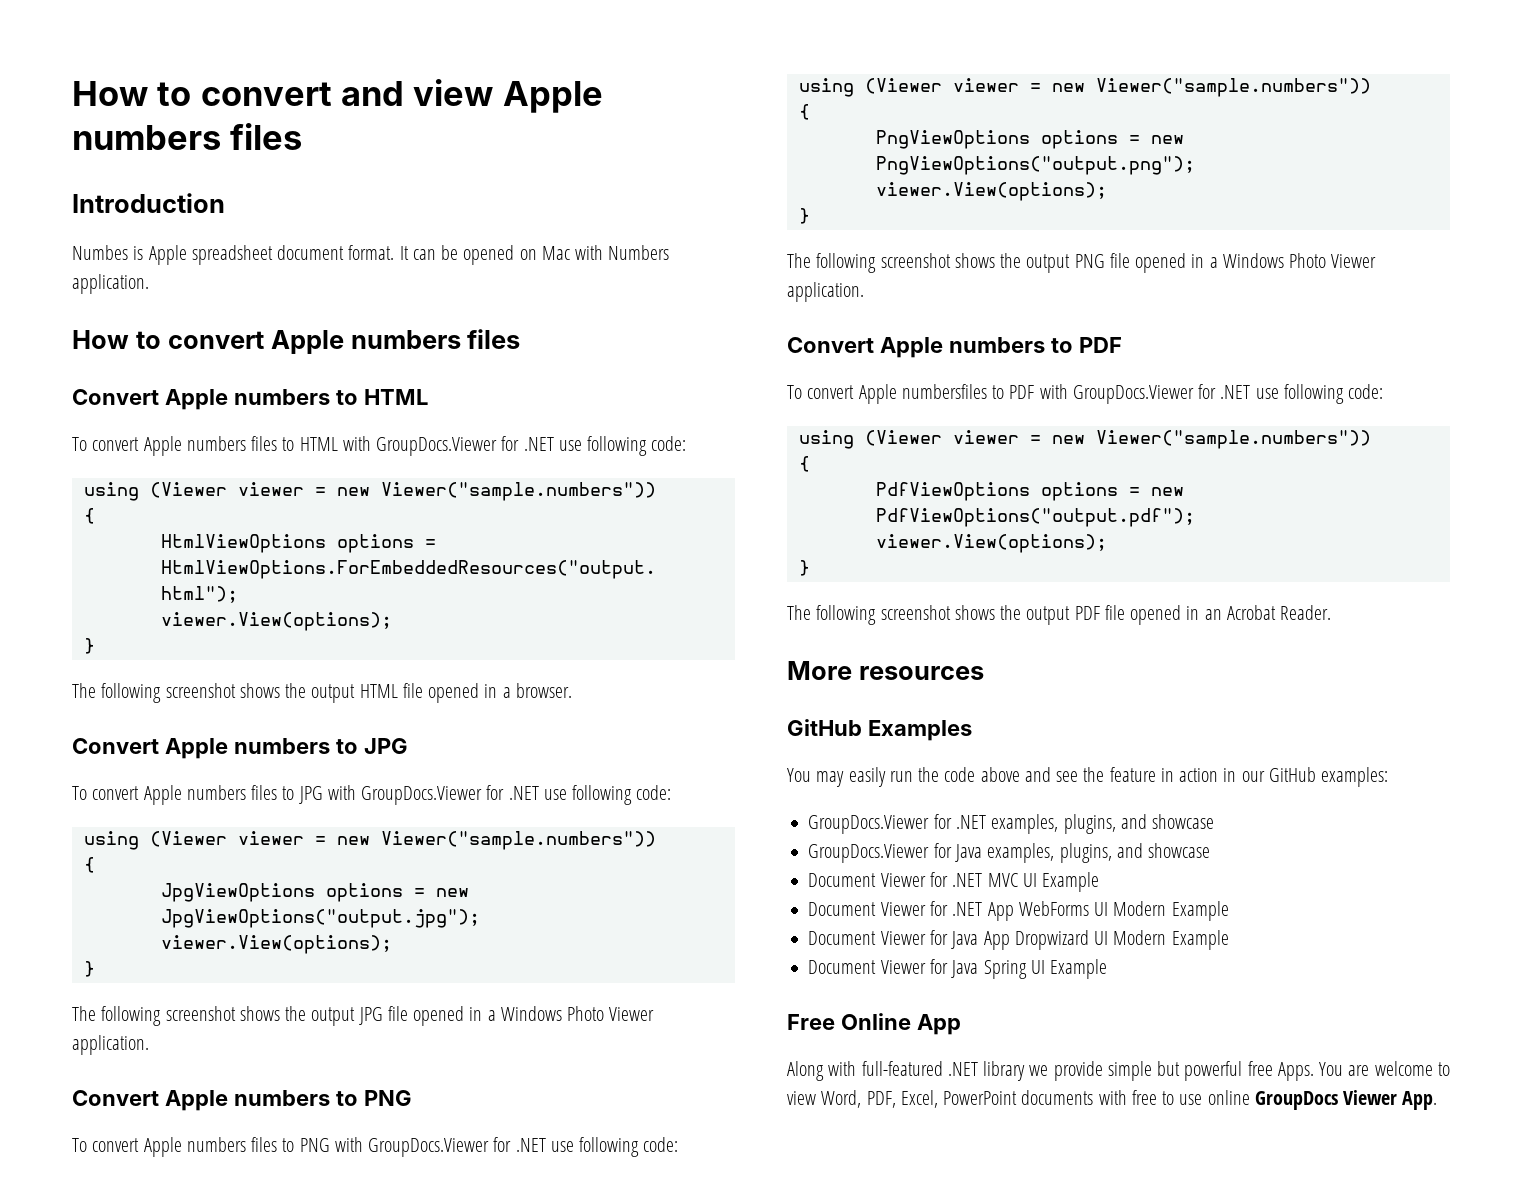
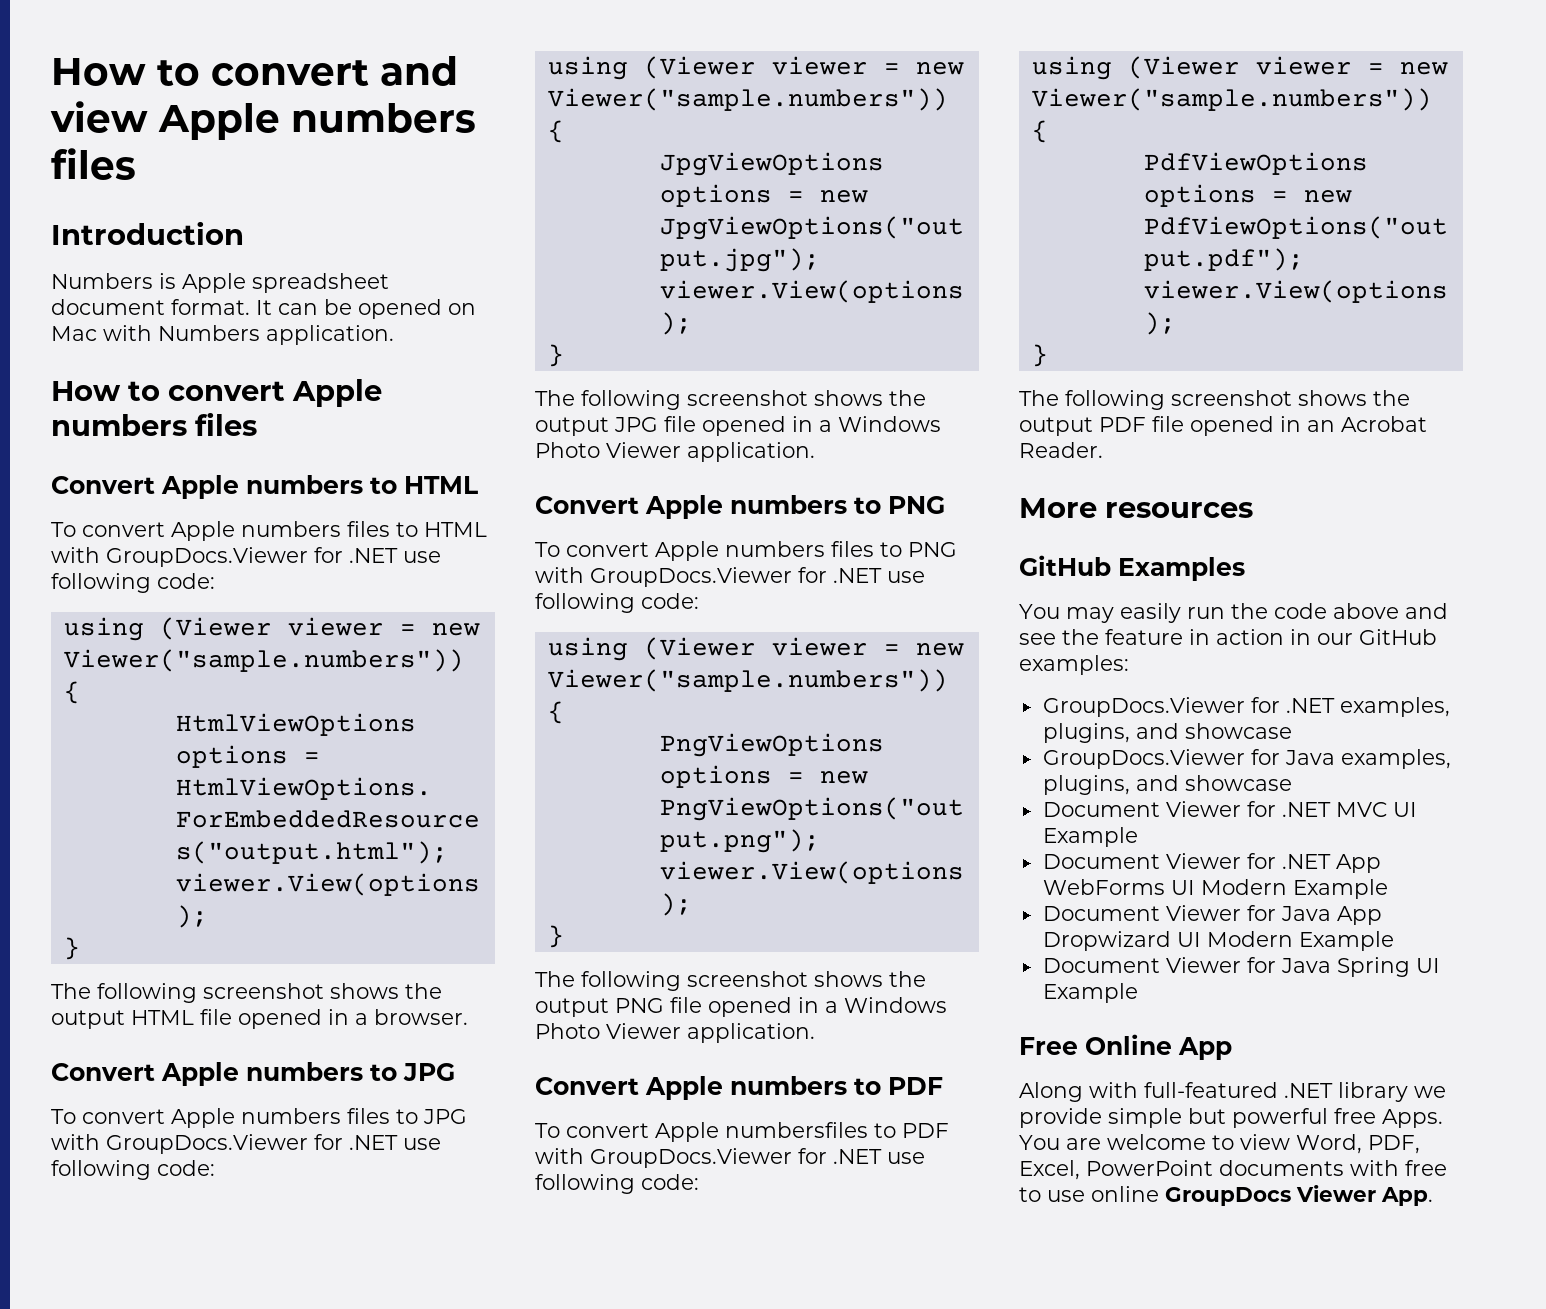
- Numbes is Apple spreadsheet document format.
+ Numbers is Apple spreadsheet document format.

